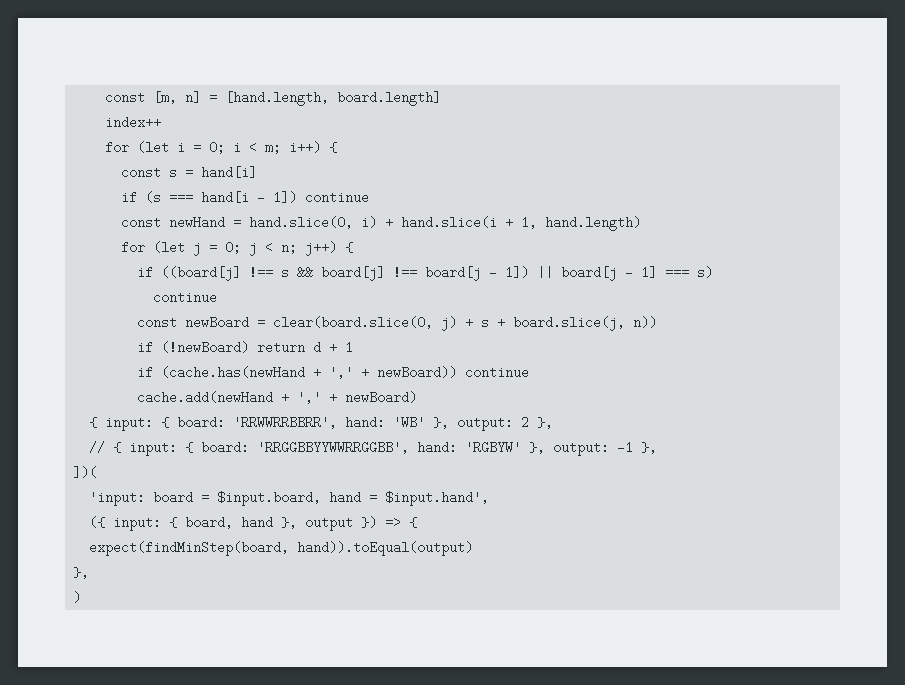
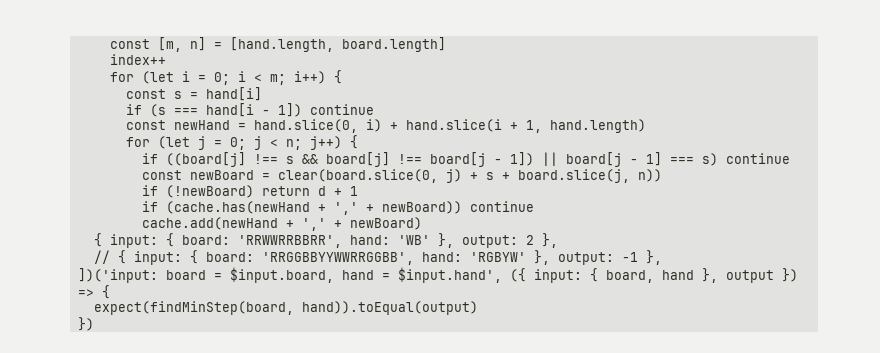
- if ((board[j] !== s && board[j] !== board[j - 1]) || board[j - 1] === s)
- continue
+ if ((board[j] !== s && board[j] !== board[j - 1]) || board[j - 1] === s) continue
- ])(
- 'input: board = $input.board, hand = $input.hand',
- ({ input: { board, hand }, output }) => {
+ ])('input: board = $input.board, hand = $input.hand', ({ input: { board, hand }, output }) => {
  expect(findMinStep(board, hand)).toEqual(output)
- },
- )
+ })

